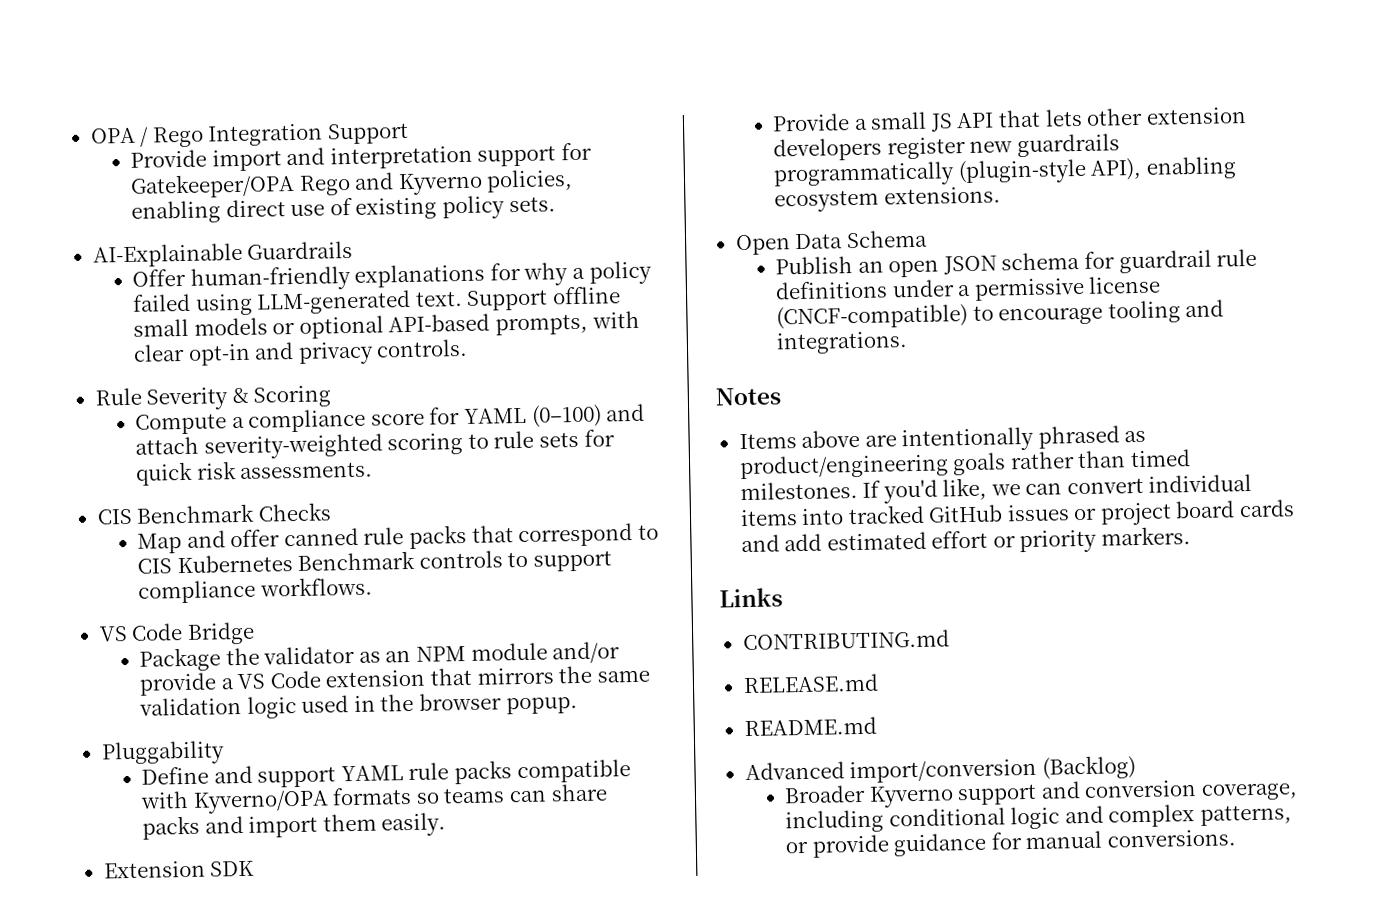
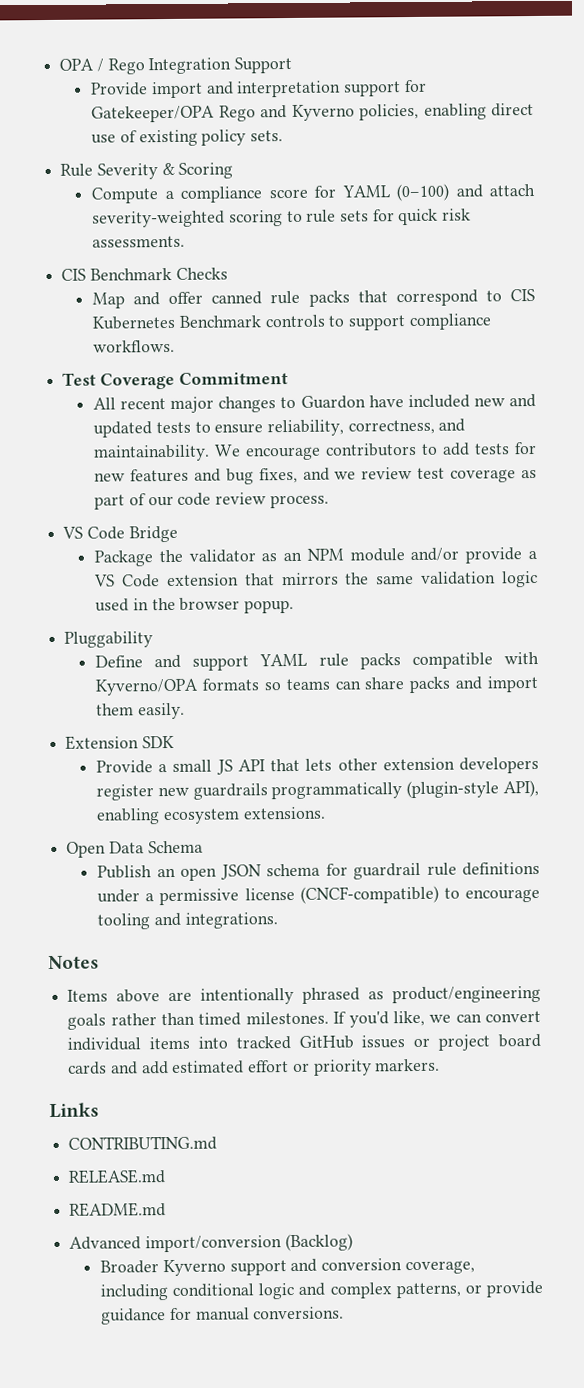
- AI‑Explainable Guardrails
- Offer human-friendly explanations for why a policy failed using LLM-generated text. Support offline small models or optional API-based prompts, with clear opt-in and privacy controls.
+ Test Coverage Commitment
+ All recent major changes to Guardon have included new and updated tests to ensure reliability, correctness, and maintainability. We encourage contributors to add tests for new features and bug fixes, and we review test coverage as part of our code review process.

